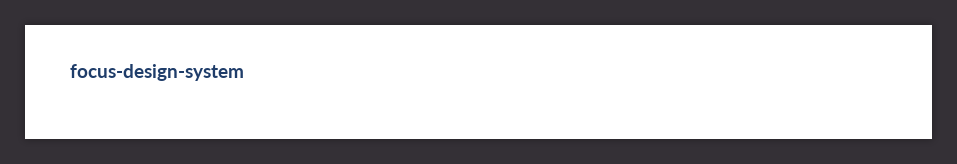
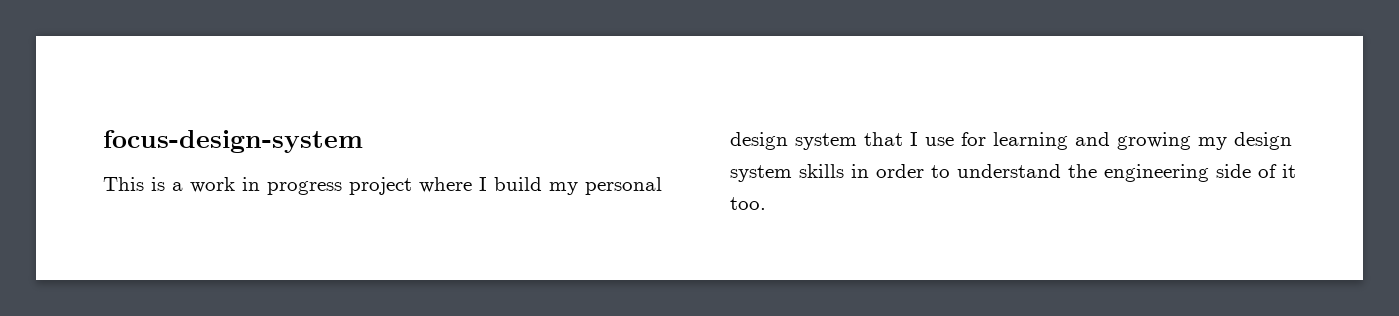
+ This is a work in progress project where I build my personal design system that I use for learning and growing my design system skills in order to understand the engineering side of it too.

